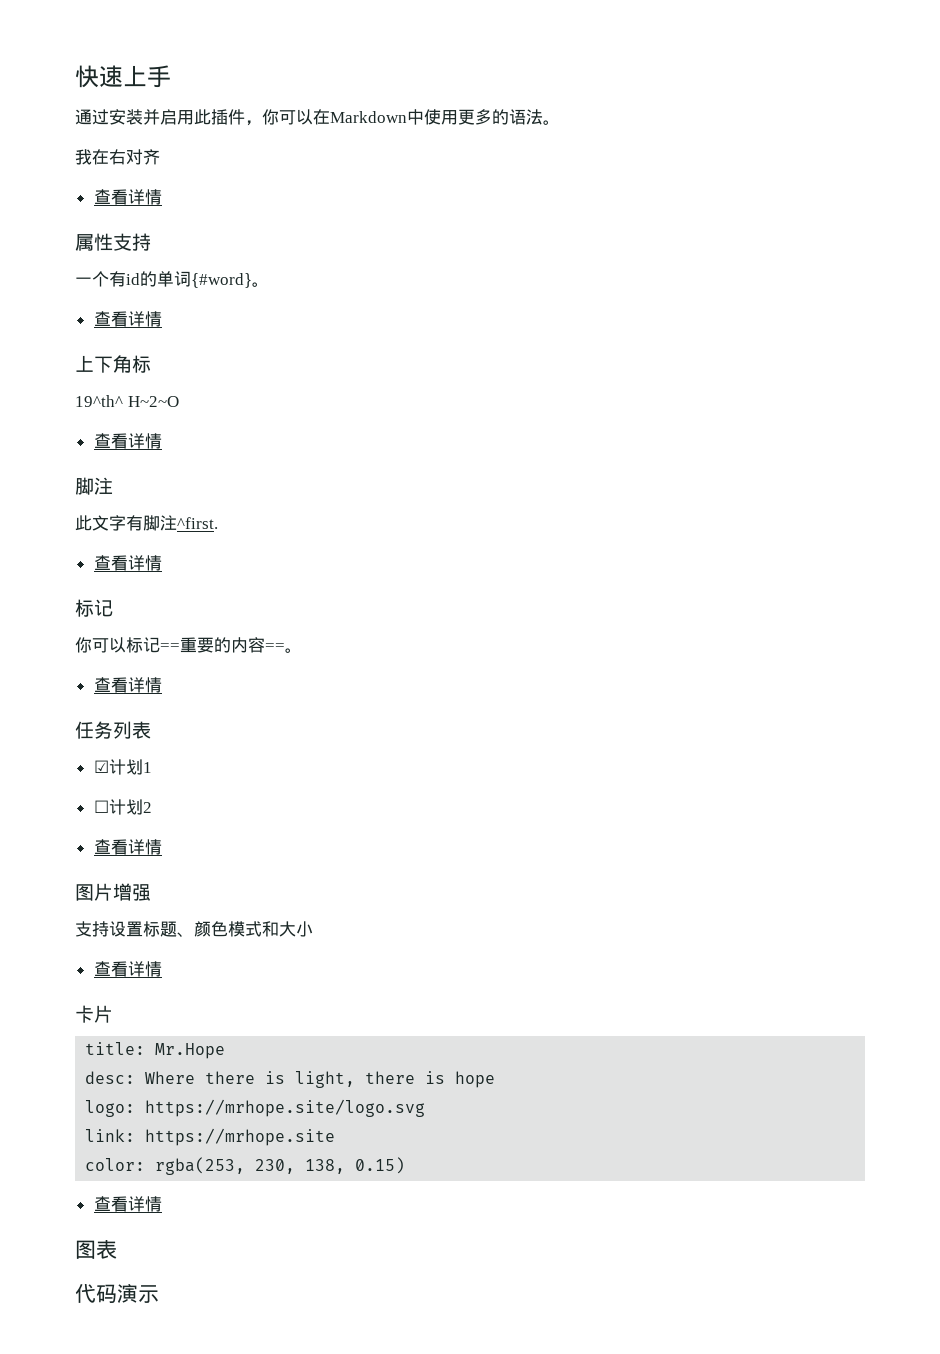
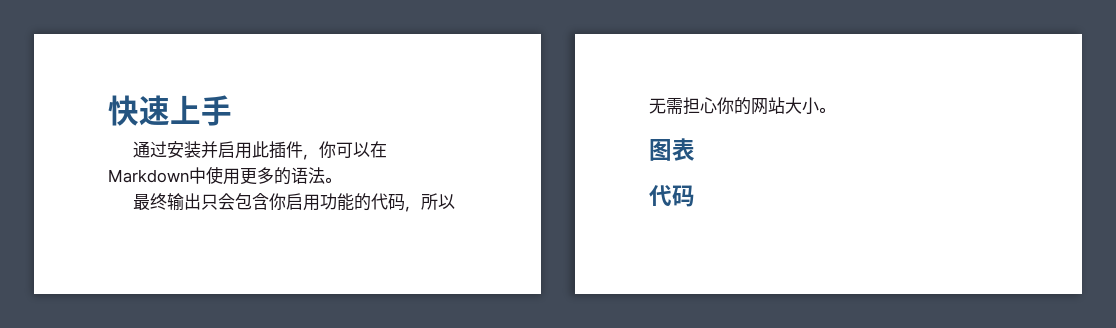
- 我在右对齐
- 查看详情
- 属性支持
- 一个有id的单词{#word}。
- 查看详情
- 上下角标
- 19^th^ H~2~O
- 查看详情
- 脚注
- 此文字有脚注^first.
- 查看详情
- 标记
- 你可以标记==重要的内容==。
- 查看详情
- 任务列表
- ☑计划1
- ☐计划2
- 查看详情
- 图片增强
- 支持设置标题、颜色模式和大小
- 查看详情
- 卡片
- title: Mr.Hope
- desc: Where there is light, there is hope
- logo: https://mrhope.site/logo.svg
- link: https://mrhope.site
- color: rgba(253, 230, 138, 0.15)
- 查看详情
+ 最终输出只会包含你启用功能的代码，所以无需担心你的网站大小。
  图表
- 代码演示
+ 代码

